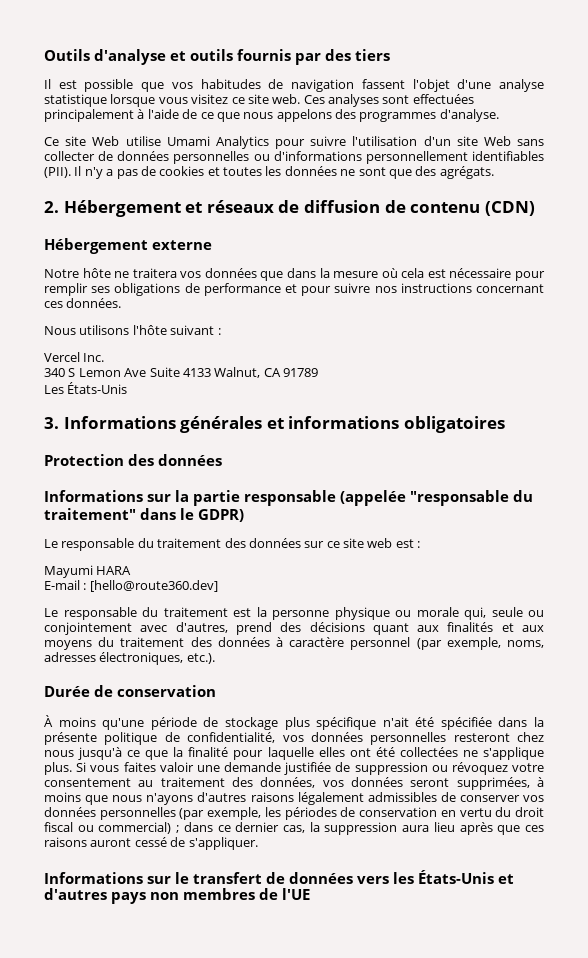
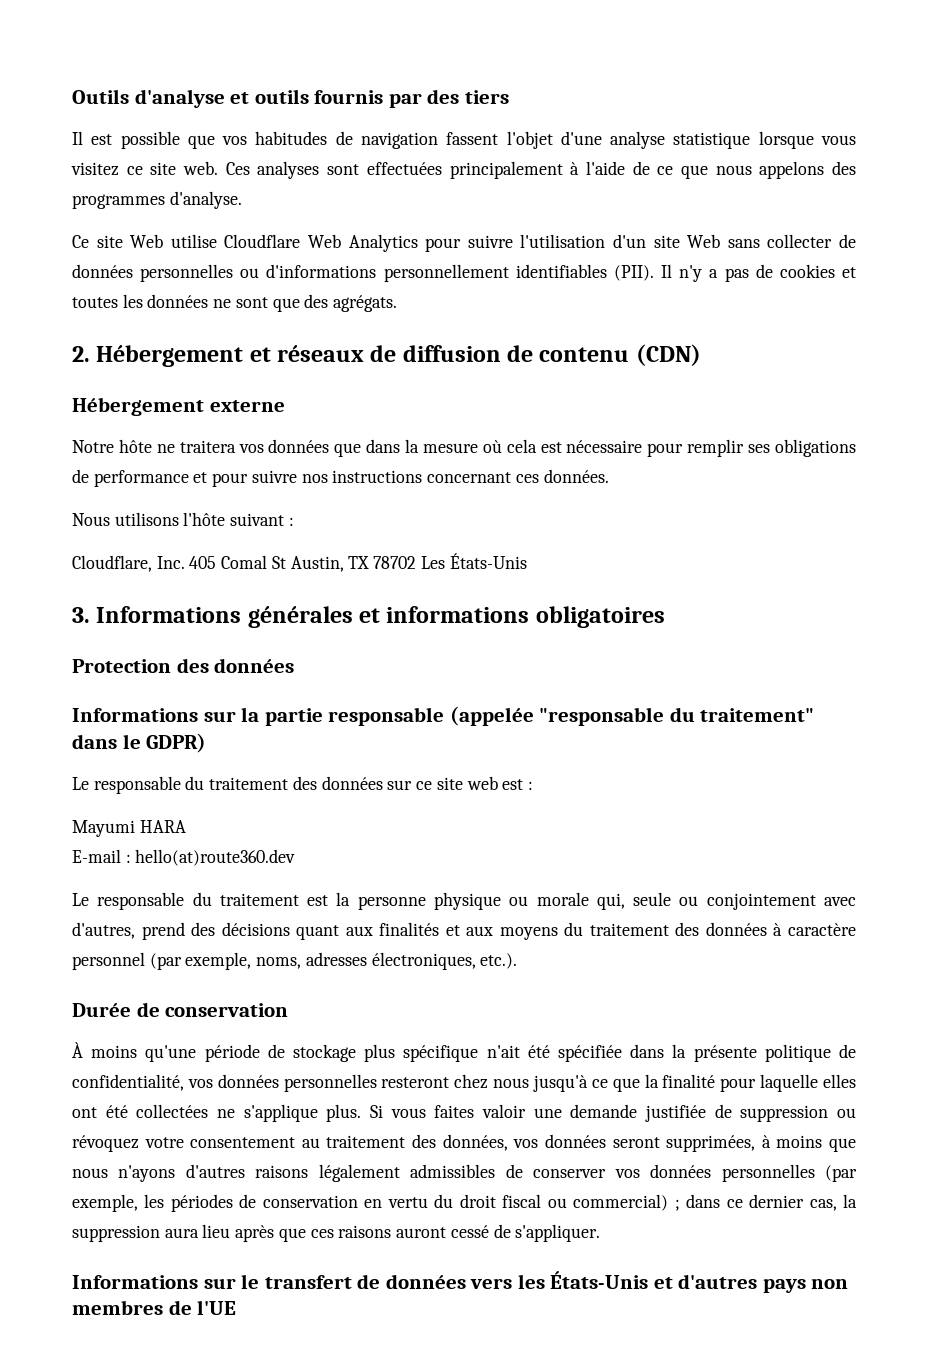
- Ce site Web utilise Umami Analytics pour suivre l'utilisation d'un site Web sans collecter de données personnelles ou d'informations personnellement identifiables (PII).
+ Ce site Web utilise Cloudflare Web Analytics pour suivre l'utilisation d'un site Web sans collecter de données personnelles ou d'informations personnellement identifiables (PII).
- Vercel Inc.
- 340 S Lemon Ave Suite 4133 Walnut, CA 91789
- Les États-Unis
+ Cloudflare, Inc. 405 Comal St Austin, TX 78702 Les États-Unis
- E-mail : [hello@route360.dev]
+ E-mail : hello(at)route360.dev

